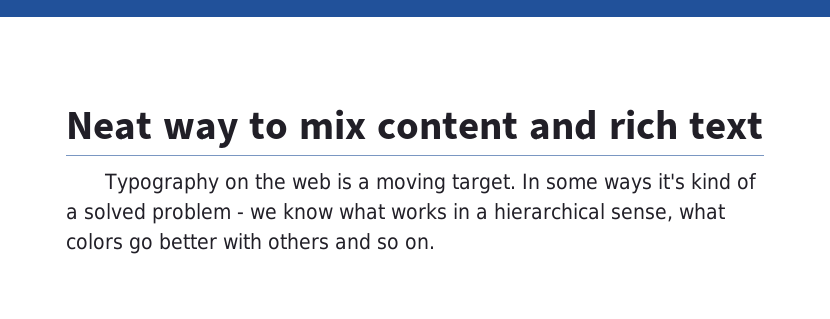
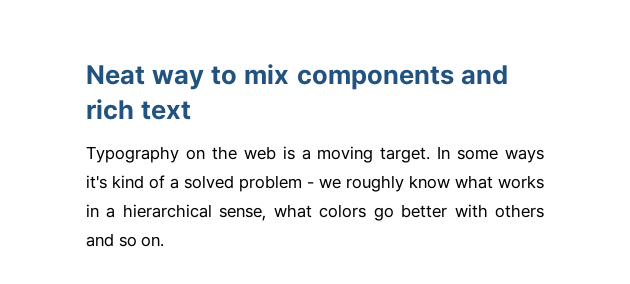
- Neat way to mix content and rich text
+ Neat way to mix components and rich text
- In some ways it's kind of a solved problem - we know what works in a hierarchical sense, what colors go better with others and so on.
+ In some ways it's kind of a solved problem - we roughly know what works in a hierarchical sense, what colors go better with others and so on.

